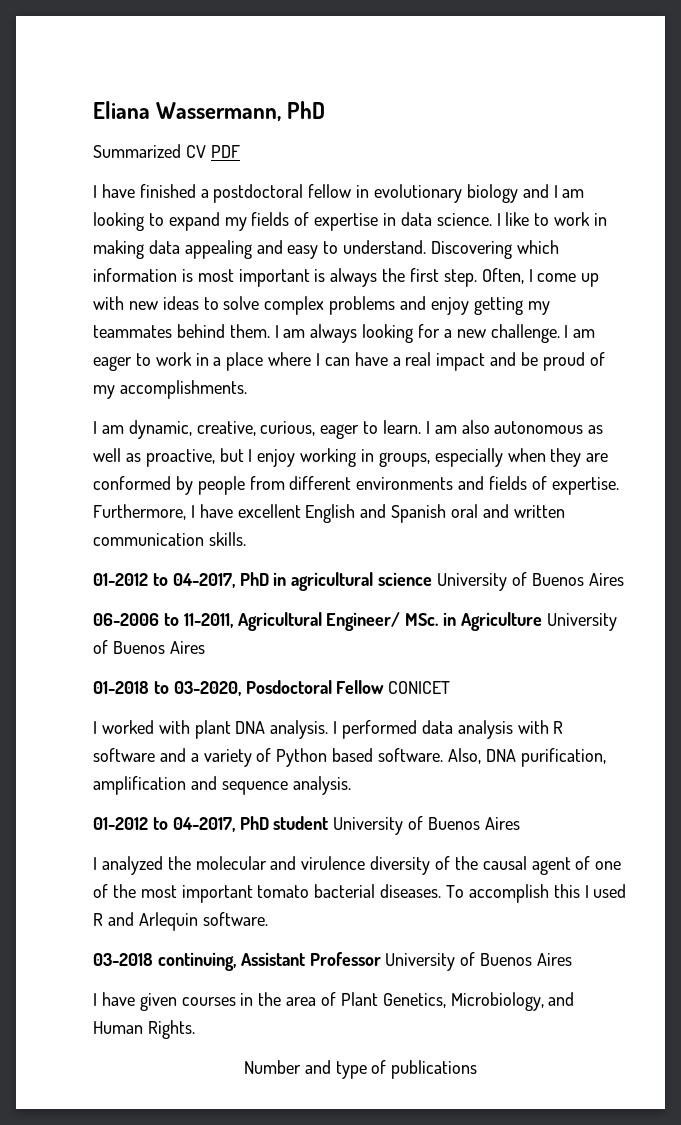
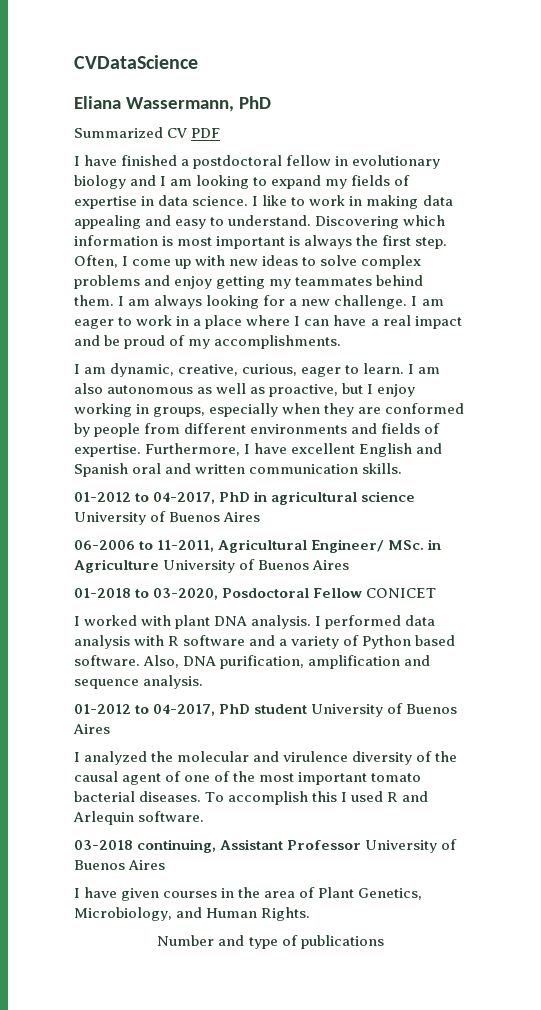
+ CVDataScience

